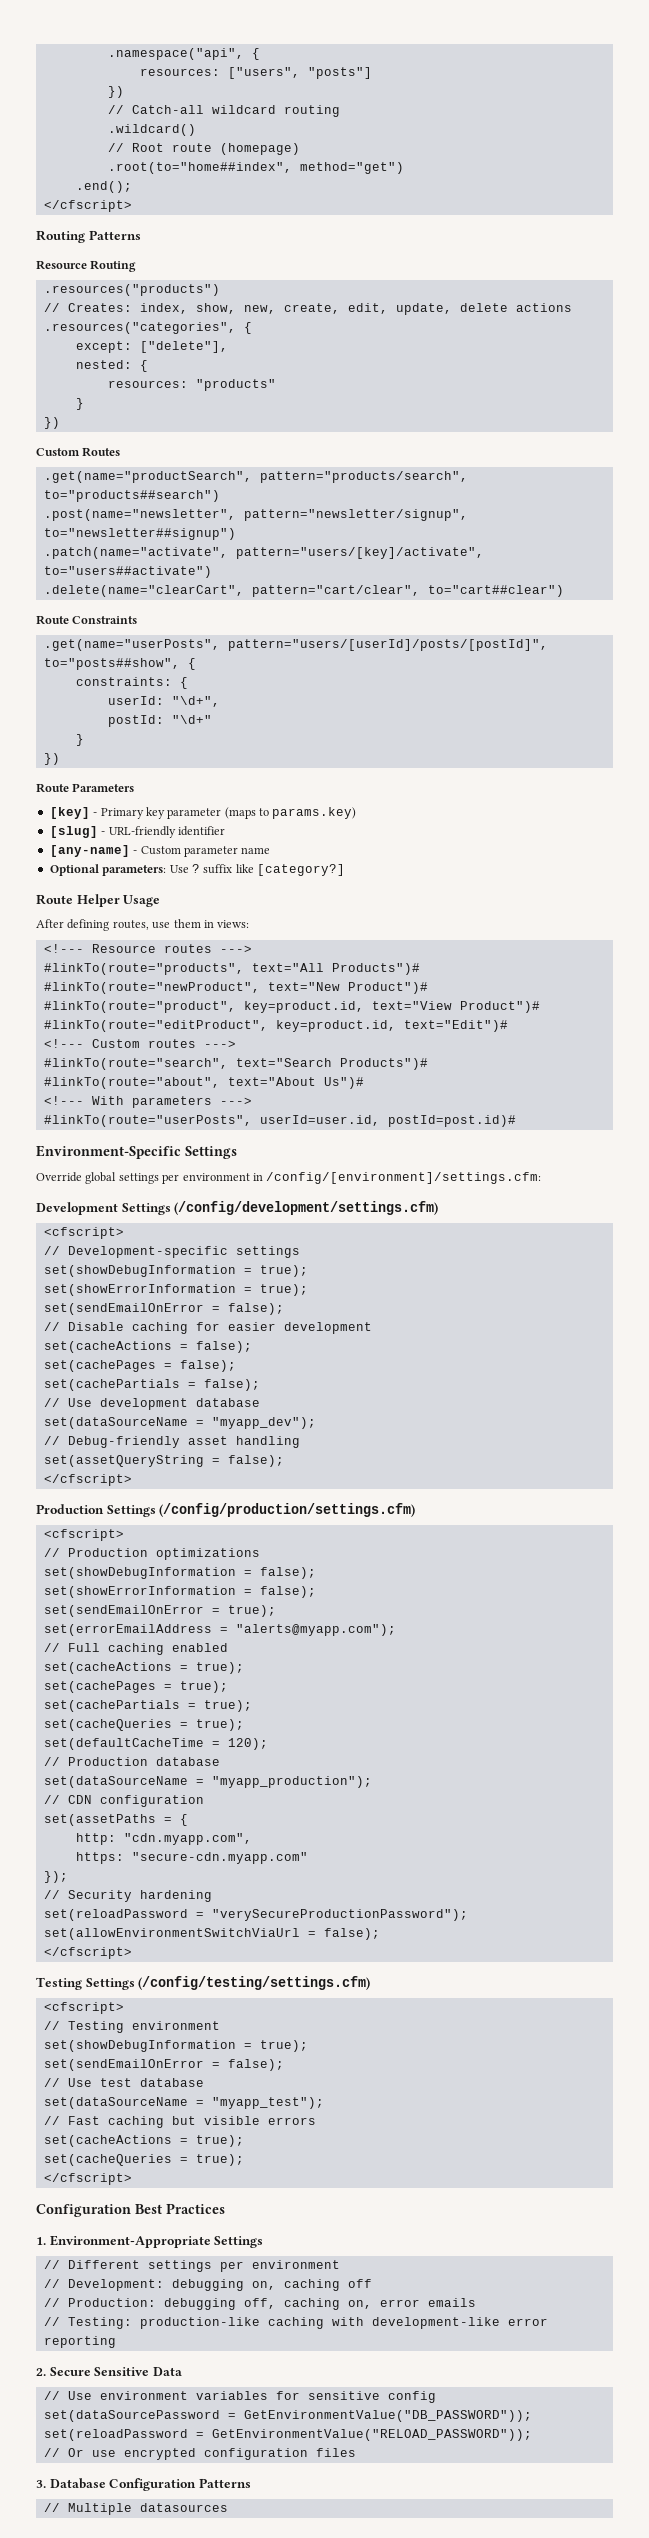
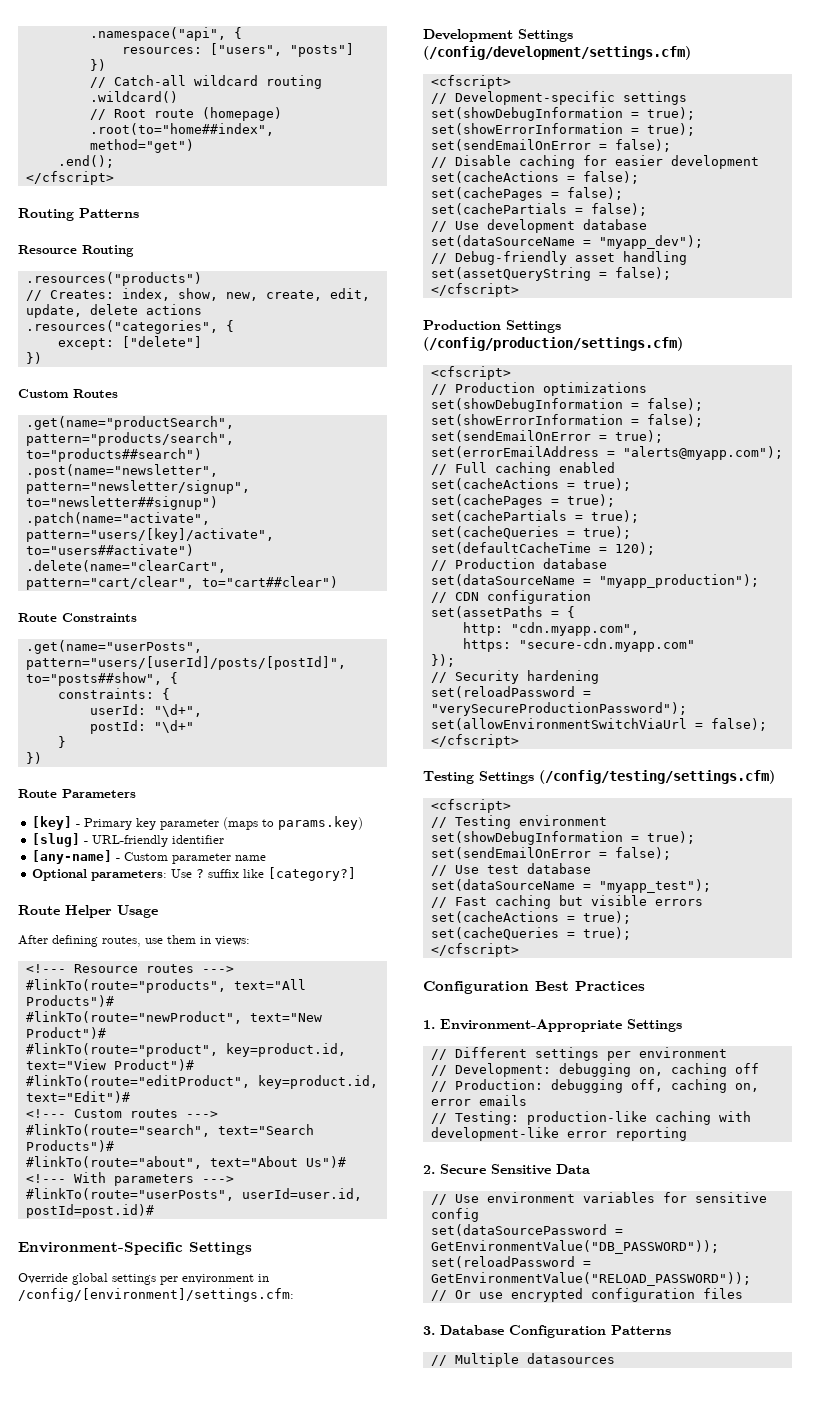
- except: ["delete"],
- nested: {
- resources: "products"
- }
+ except: ["delete"]

